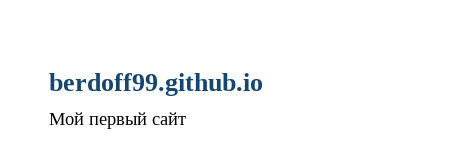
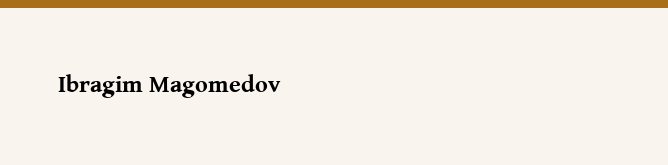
- berdoff99.github.io
- Мой первый сайт
+ Ibragim Magomedov

